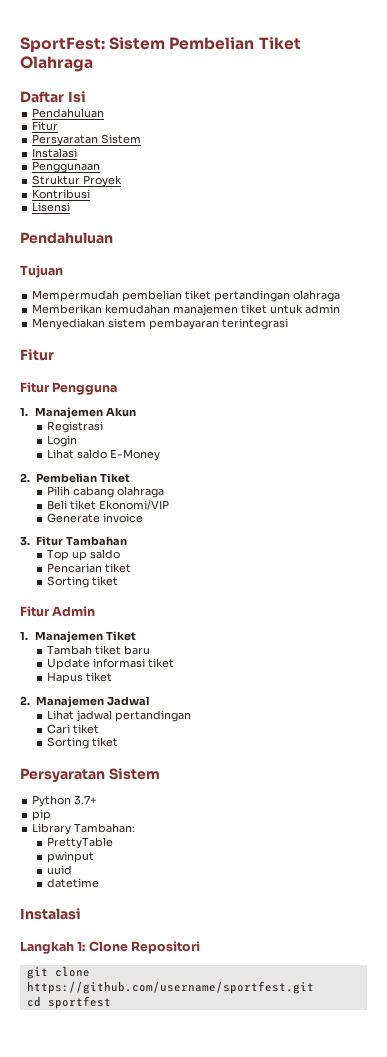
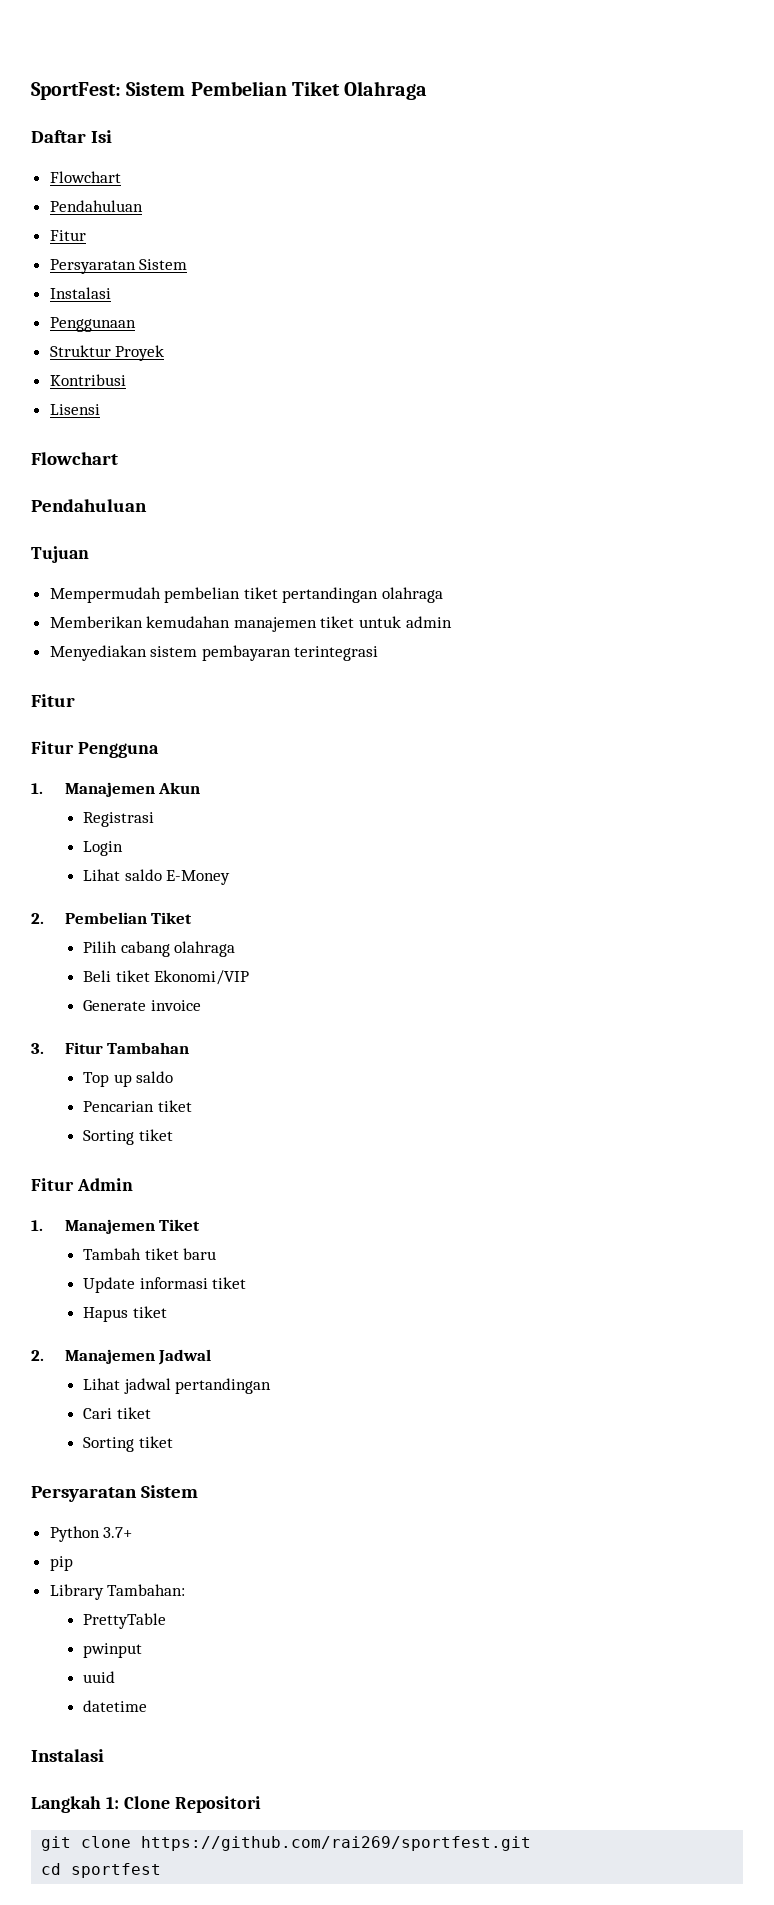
  Daftar Isi
+ Flowchart
  Lisensi
+ Flowchart
- git clone https://github.com/username/sportfest.git
+ git clone https://github.com/rai269/sportfest.git

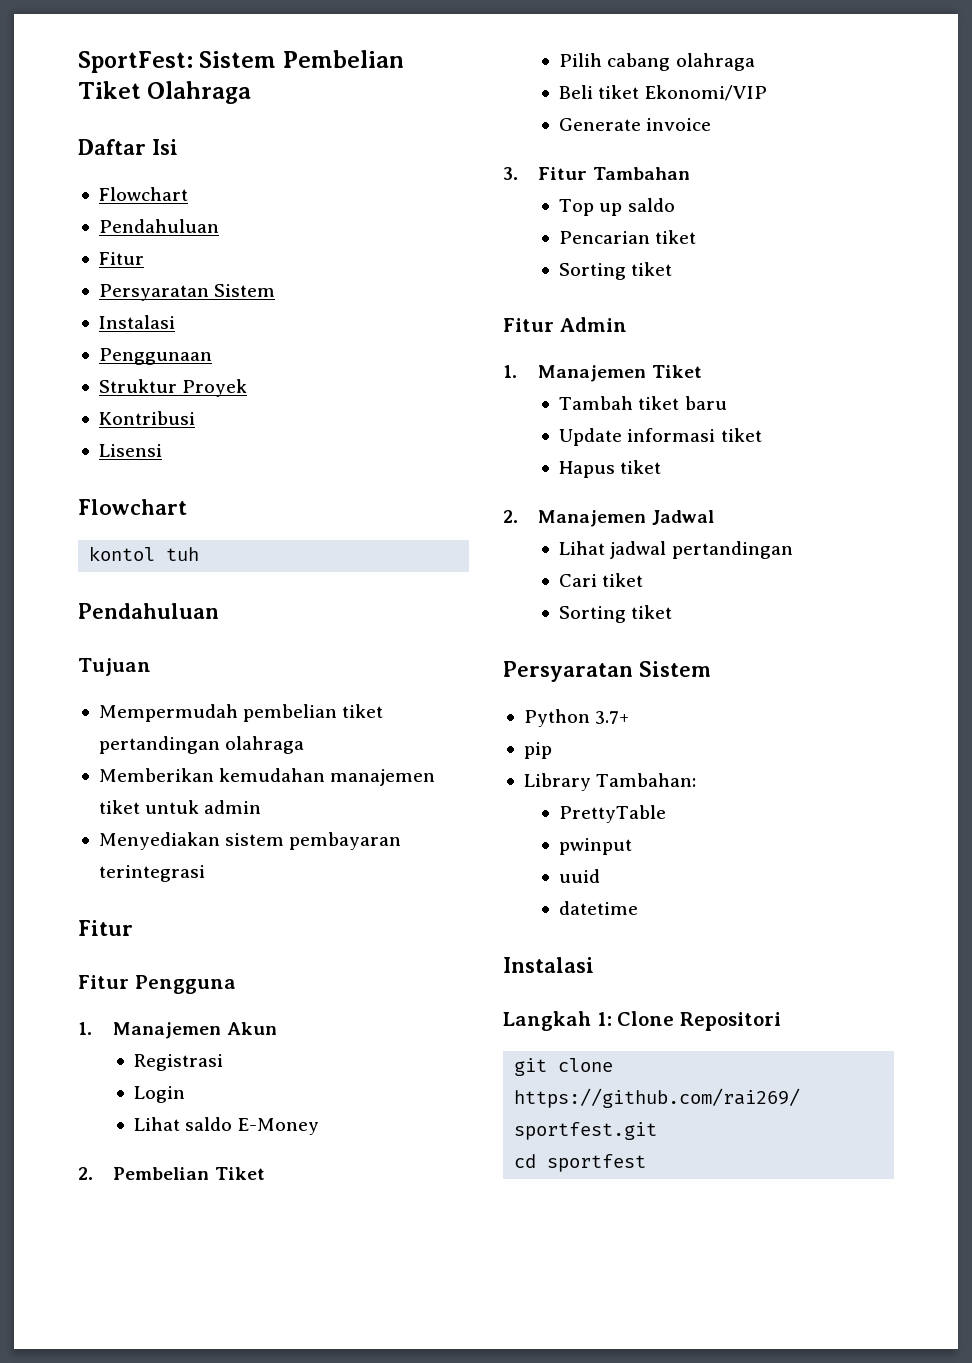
+ kontol tuh

